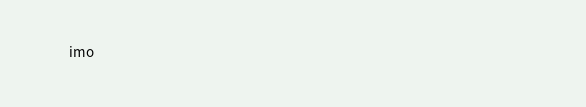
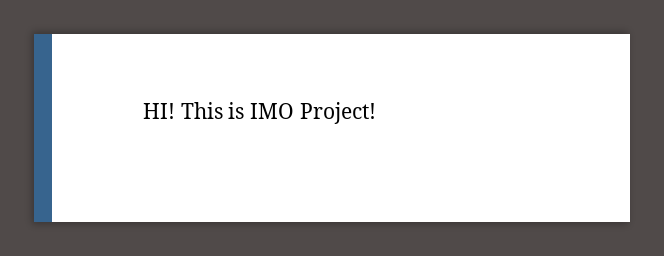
- imo
+ HI! This is IMO Project!

